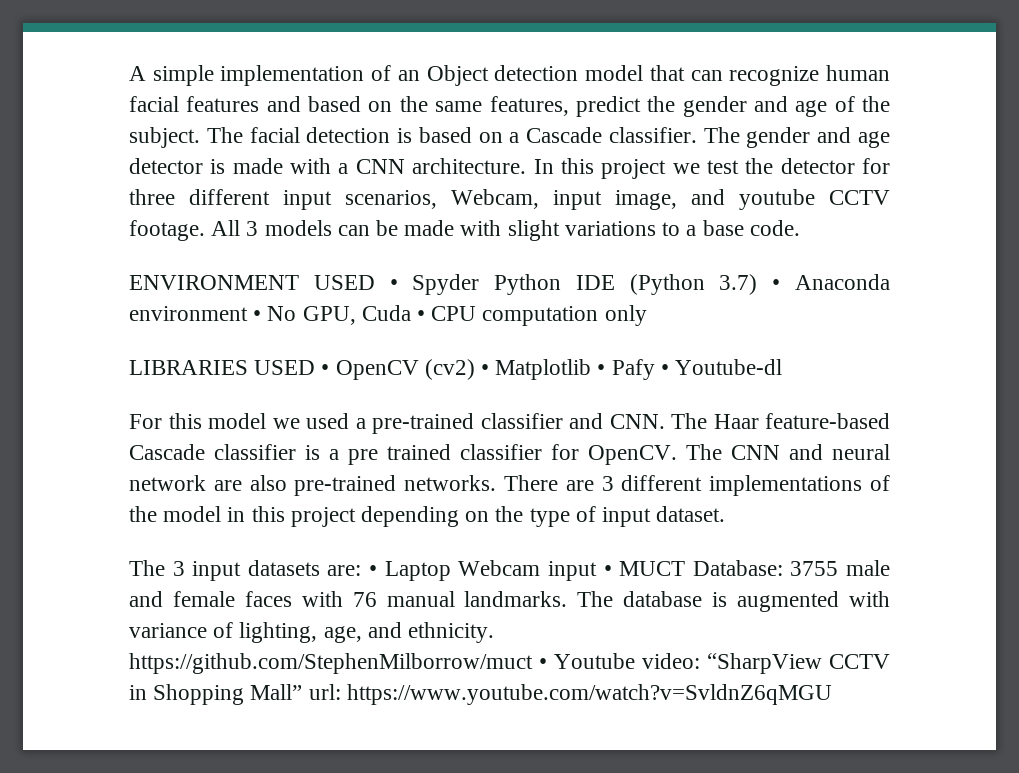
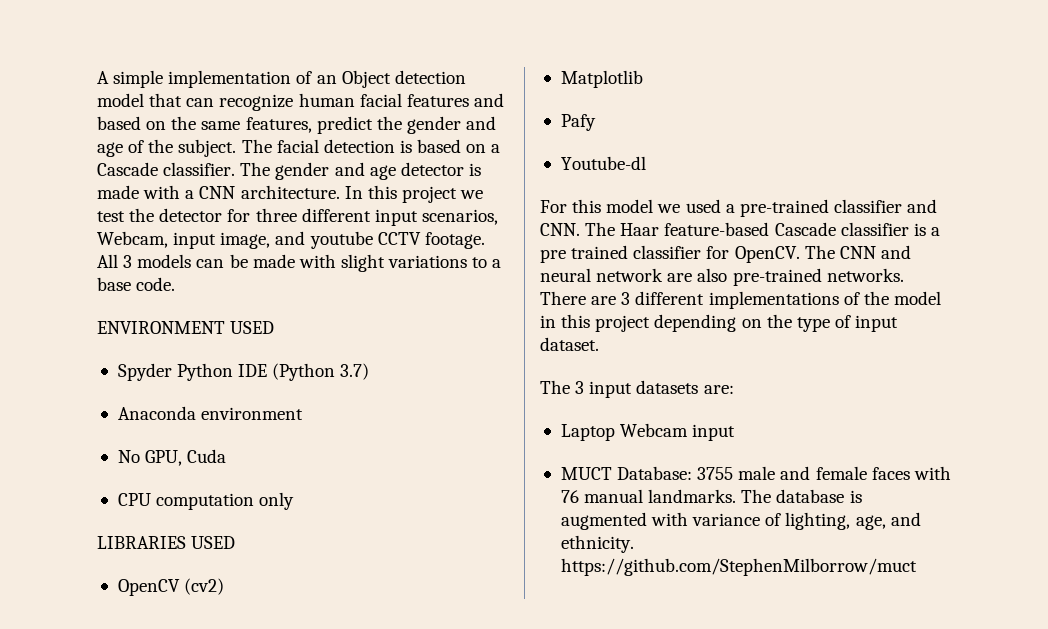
- ENVIRONMENT USED • Spyder Python IDE (Python 3.7) • Anaconda environment • No GPU, Cuda • CPU computation only
+ ENVIRONMENT USED
+ Spyder Python IDE (Python 3.7)
+ Anaconda environment
+ No GPU, Cuda
+ CPU computation only
- LIBRARIES USED • OpenCV (cv2) • Matplotlib • Pafy • Youtube-dl
+ LIBRARIES USED
+ OpenCV (cv2)
+ Matplotlib
+ Pafy
+ Youtube-dl
- The 3 input datasets are: • Laptop Webcam input • MUCT Database: 3755 male and female faces with 76 manual landmarks.
+ The 3 input datasets are:
+ Laptop Webcam input
+ MUCT Database: 3755 male and female faces with 76 manual landmarks.
- The database is augmented with variance of lighting, age, and ethnicity. https://github.com/StephenMilborrow/muct • Youtube video: “SharpView CCTV in Shopping Mall” url: https://www.youtube.com/watch?v=SvldnZ6qMGU
+ The database is augmented with variance of lighting, age, and ethnicity. https://github.com/StephenMilborrow/muct

